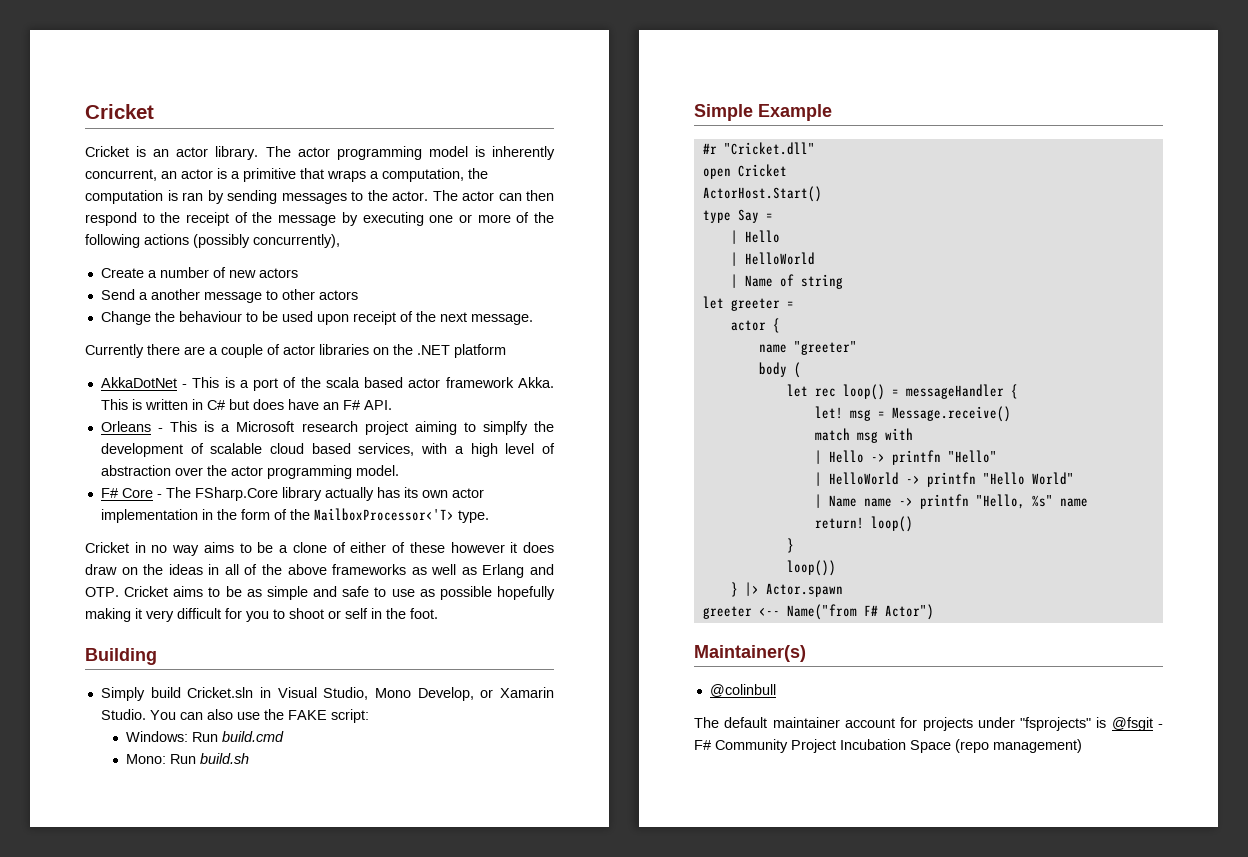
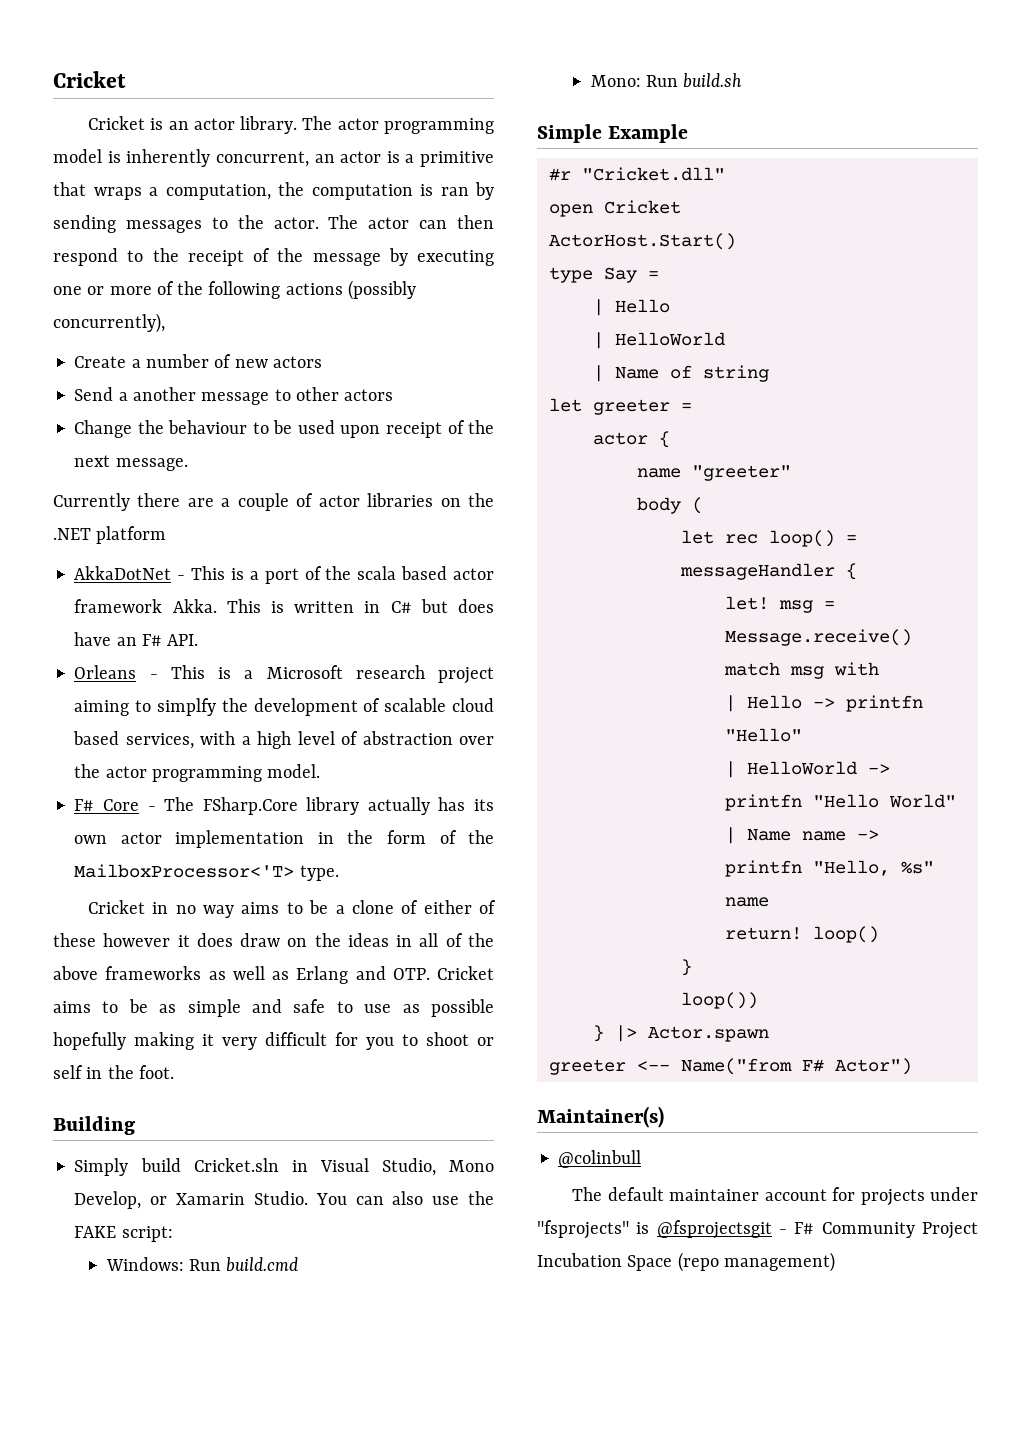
- The default maintainer account for projects under "fsprojects" is @fsgit - F# Community Project Incubation Space (repo management)
+ The default maintainer account for projects under "fsprojects" is @fsprojectsgit - F# Community Project Incubation Space (repo management)

